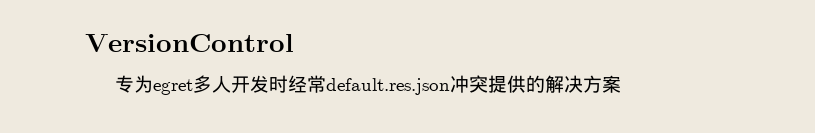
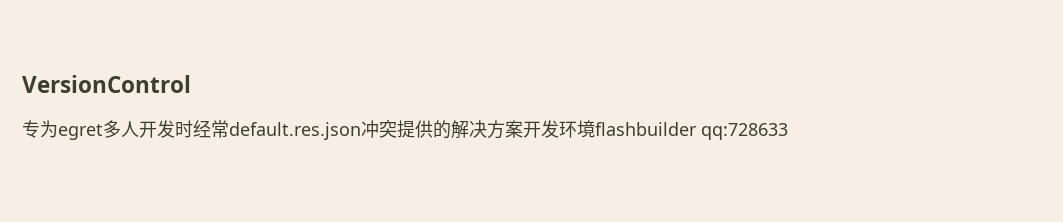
- 专为egret多人开发时经常default.res.json冲突提供的解决方案
+ 专为egret多人开发时经常default.res.json冲突提供的解决方案开发环境flashbuilder qq:728633

